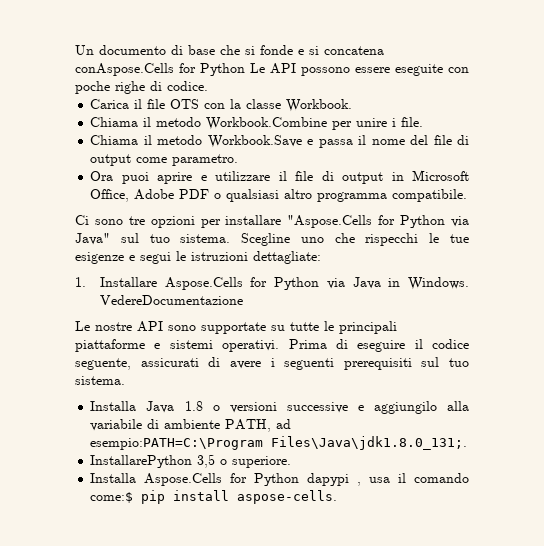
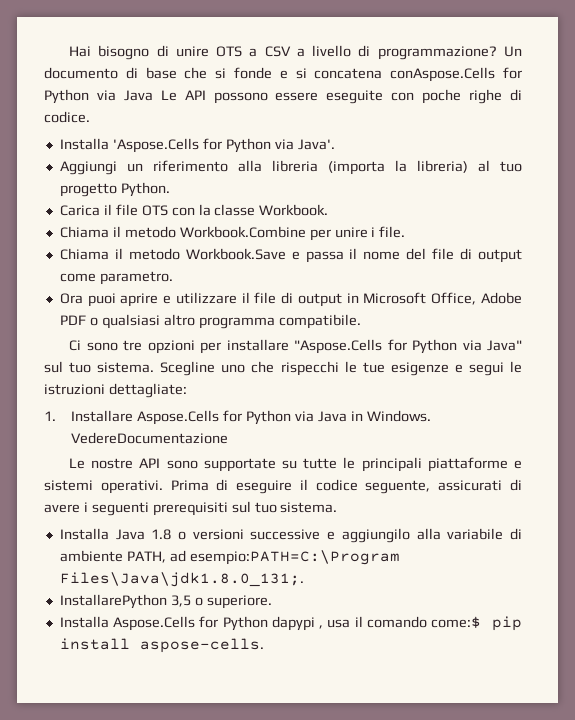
+ Hai bisogno di unire OTS a CSV a livello di programmazione?
- Un documento di base che si fonde e si concatena conAspose.Cells for Python Le API possono essere eseguite con poche righe di codice.
+ Un documento di base che si fonde e si concatena conAspose.Cells for Python via Java Le API possono essere eseguite con poche righe di codice.
+ Installa 'Aspose.Cells for Python via Java'.
+ Aggiungi un riferimento alla libreria (importa la libreria) al tuo progetto Python.

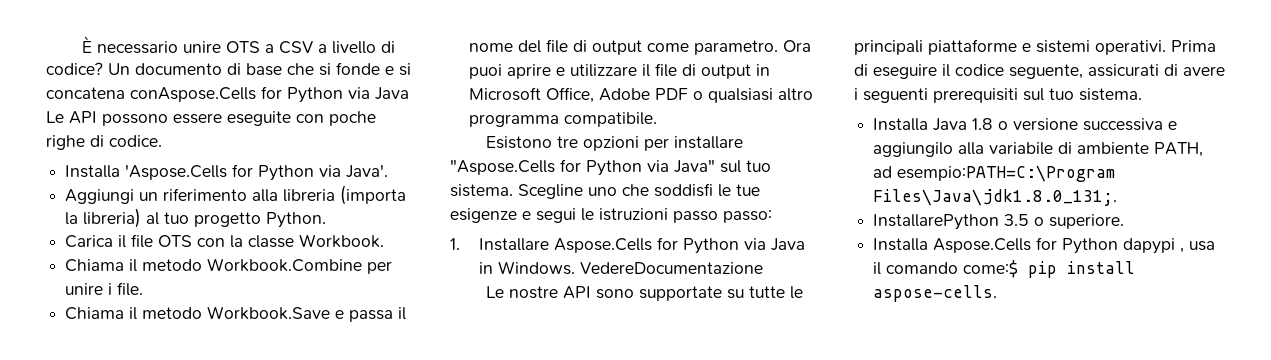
- Hai bisogno di unire OTS a CSV a livello di programmazione?
+ È necessario unire OTS a CSV a livello di codice?
- Chiama il metodo Workbook.Save e passa il nome del file di output come parametro.
- Ora puoi aprire e utilizzare il file di output in Microsoft Office, Adobe PDF o qualsiasi altro programma compatibile.
+ Chiama il metodo Workbook.Save e passa il nome del file di output come parametro. Ora puoi aprire e utilizzare il file di output in Microsoft Office, Adobe PDF o qualsiasi altro programma compatibile.
- Ci sono tre opzioni per installare "Aspose.Cells for Python via Java" sul tuo sistema.
+ Esistono tre opzioni per installare "Aspose.Cells for Python via Java" sul tuo sistema.
- Scegline uno che rispecchi le tue esigenze e segui le istruzioni dettagliate:
+ Scegline uno che soddisfi le tue esigenze e segui le istruzioni passo passo:
- Installa Java 1.8 o versioni successive e aggiungilo alla variabile di ambiente PATH, ad esempio:PATH=C:\Program Files\Java\jdk1.8.0_131;.
+ Installa Java 1.8 o versione successiva e aggiungilo alla variabile di ambiente PATH, ad esempio:PATH=C:\Program Files\Java\jdk1.8.0_131;.
- InstallarePython 3,5 o superiore.
+ InstallarePython 3.5 o superiore.

